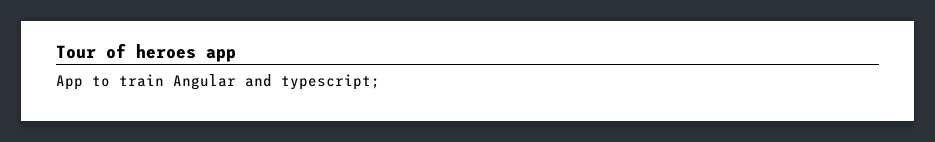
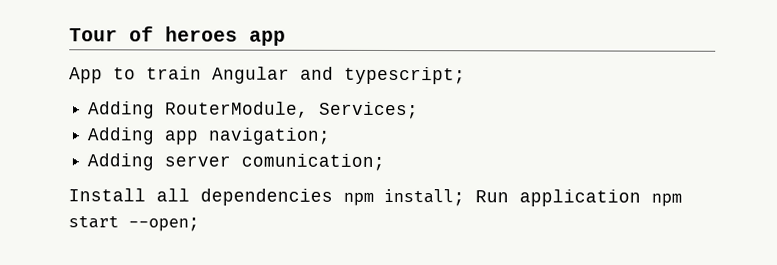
+ Adding RouterModule, Services;
+ Adding app navigation;
+ Adding server comunication;
+ Install all dependencies npm install; Run application npm start --open;

